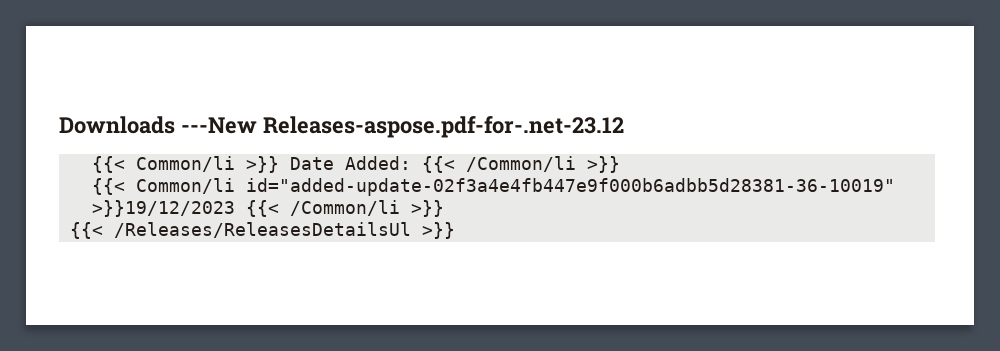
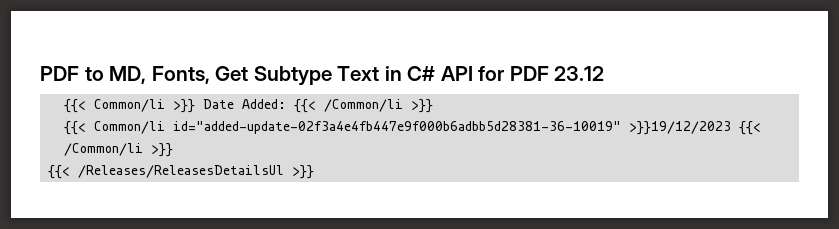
- Downloads ---New Releases-aspose.pdf-for-.net-23.12
+ PDF to MD, Fonts, Get Subtype Text in C# API for PDF 23.12

